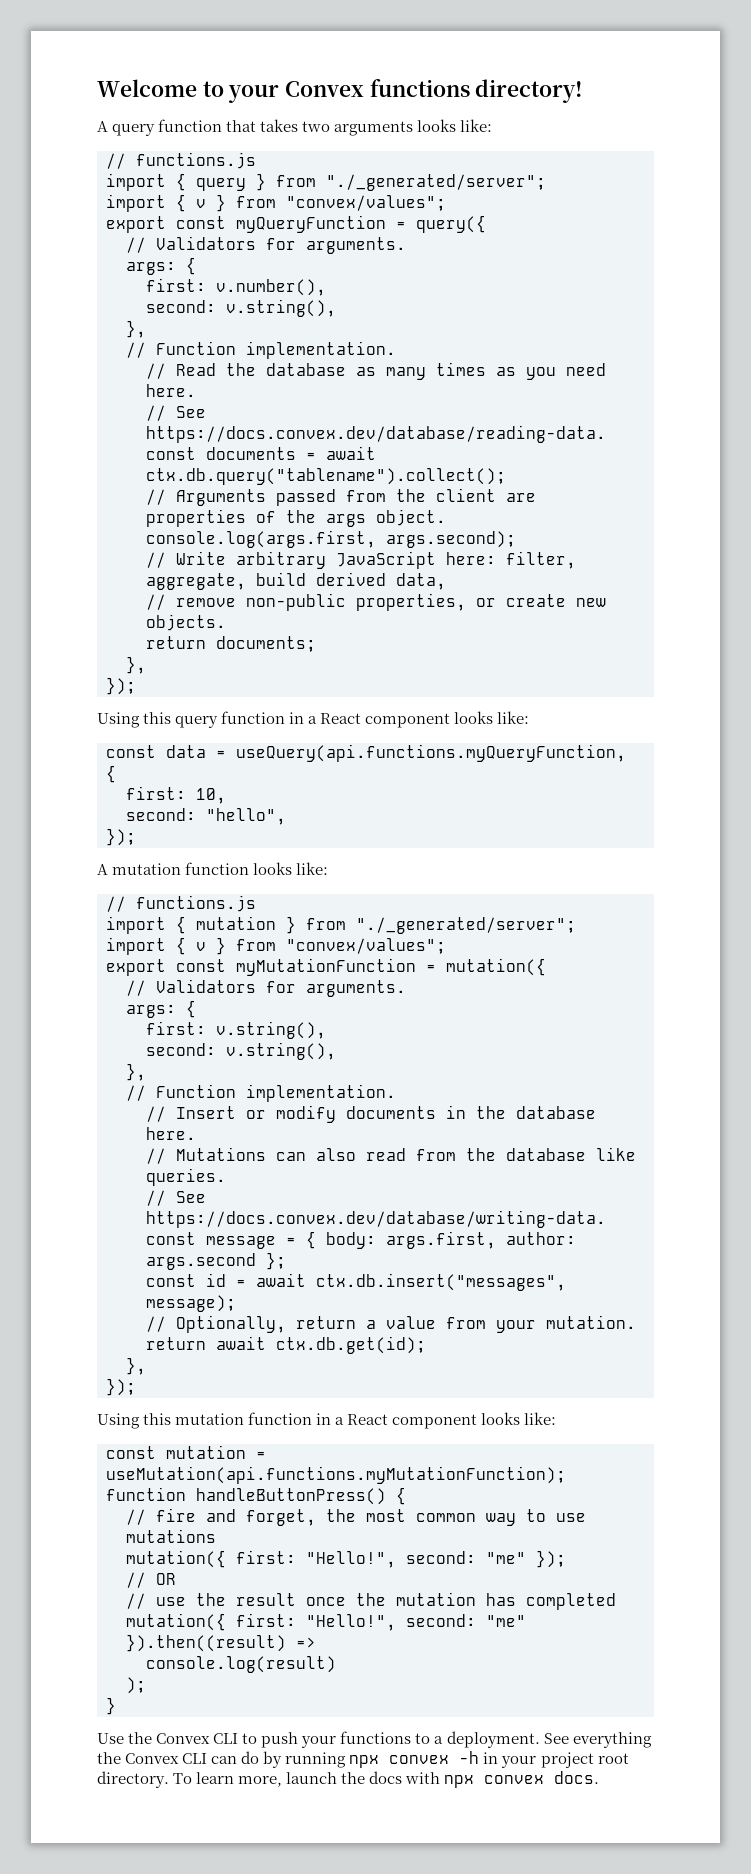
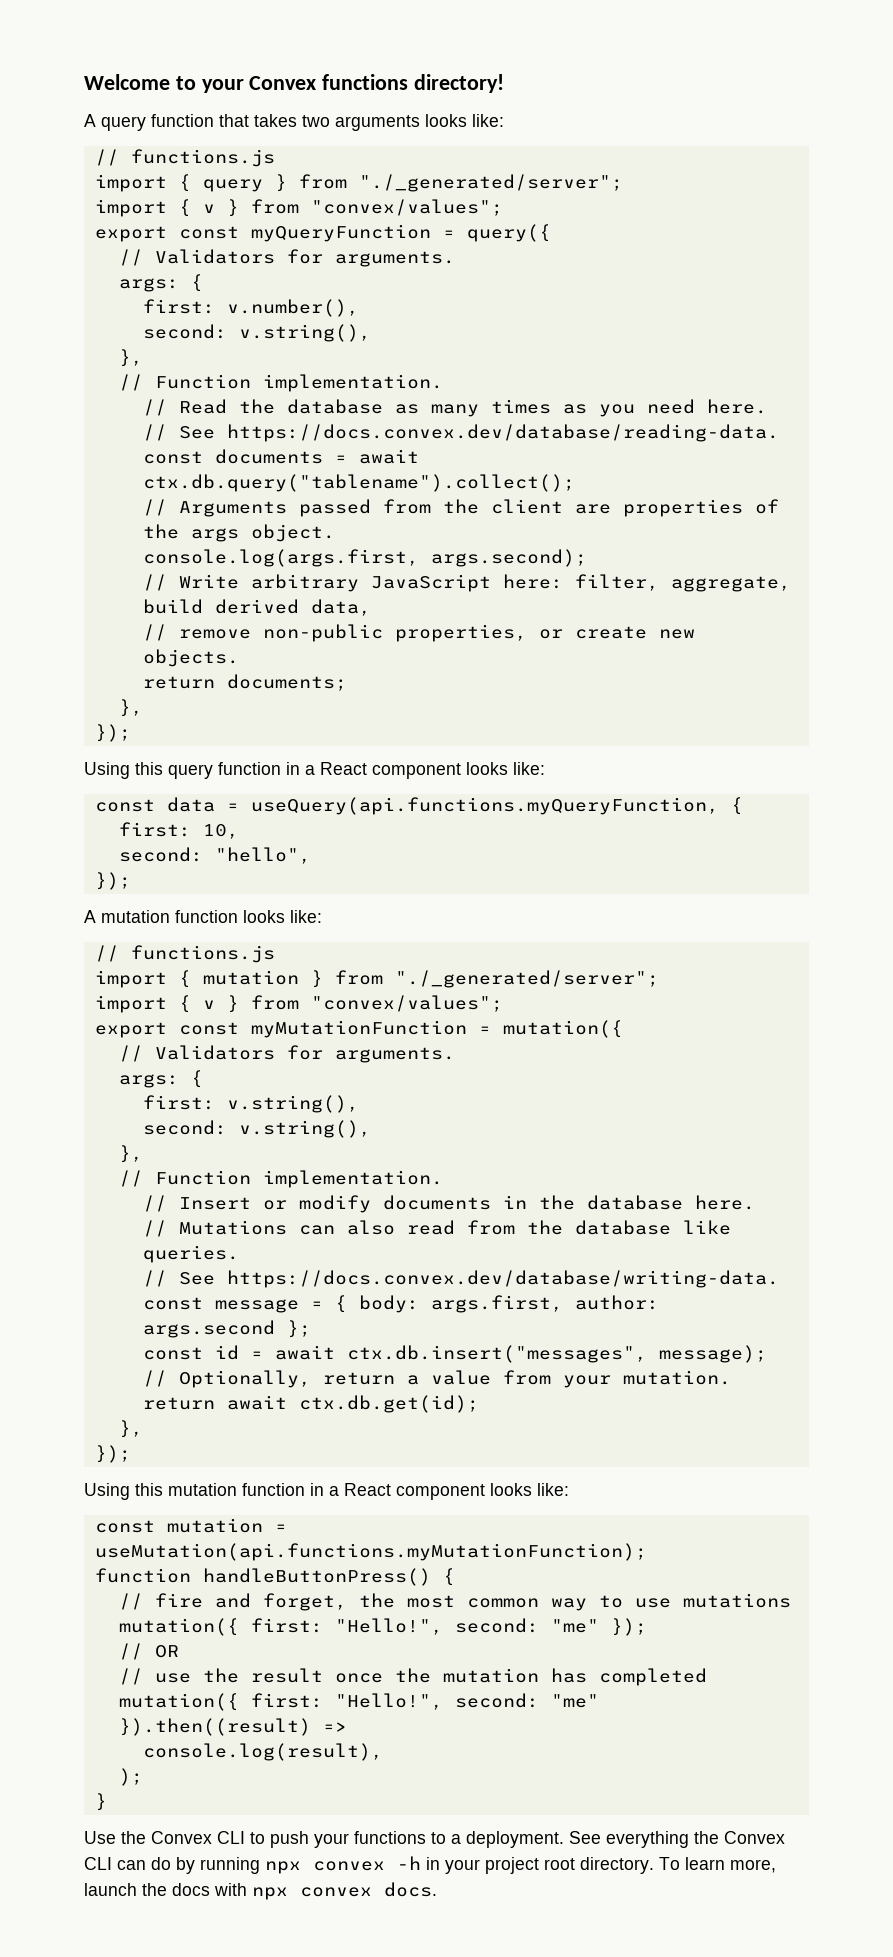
- console.log(result)
+ console.log(result),

